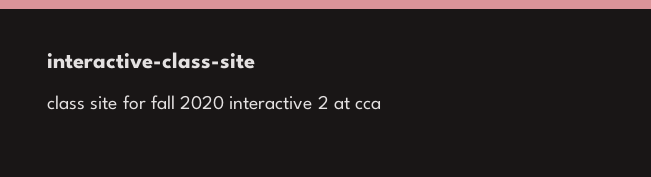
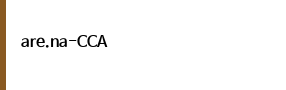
- interactive-class-site
- class site for fall 2020 interactive 2 at cca
+ are.na-CCA

